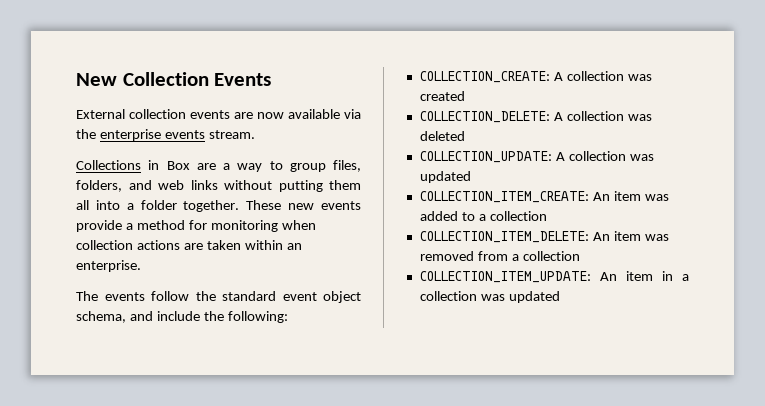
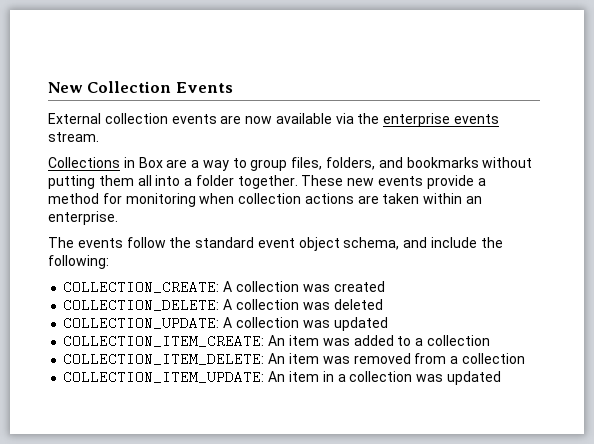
- Collections in Box are a way to group files, folders, and web links without putting them all into a folder together.
+ Collections in Box are a way to group files, folders, and bookmarks without putting them all into a folder together.

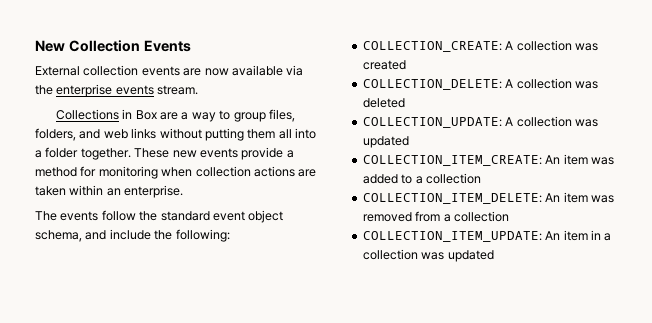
- Collections in Box are a way to group files, folders, and bookmarks without putting them all into a folder together.
+ Collections in Box are a way to group files, folders, and web links without putting them all into a folder together.

